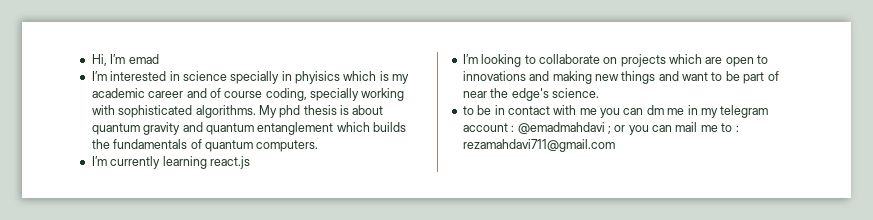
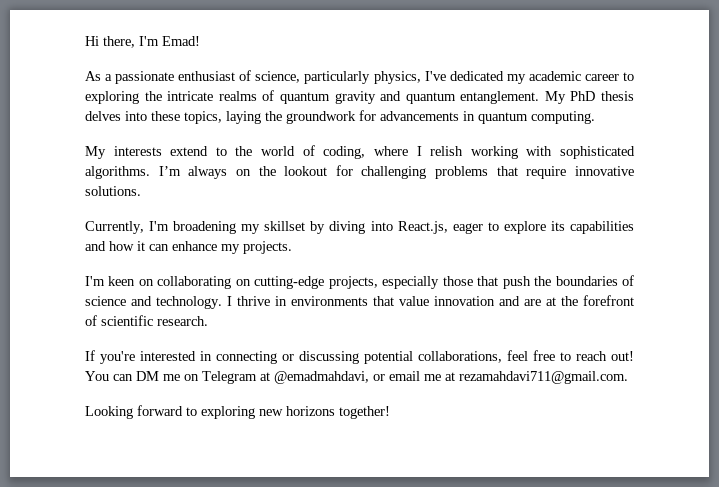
- Hi, I’m emad
- I’m interested in science specially in phyisics which is my academic career and of course coding, specially working with sophisticated algorithms. My phd thesis is about quantum gravity and quantum entanglement which builds the fundamentals of quantum computers.
- I’m currently learning react.js
- I’m looking to collaborate on projects which are open to innovations and making new things and want to be part of near the edge's science.
- to be in contact with me you can dm me in my telegram account : @emadmahdavi ; or you can mail me to : rezamahdavi711@gmail.com
+ Hi there, I'm Emad!
+ As a passionate enthusiast of science, particularly physics, I've dedicated my academic career to exploring the intricate realms of quantum gravity and quantum entanglement. My PhD thesis delves into these topics, laying the groundwork for advancements in quantum computing.
+ My interests extend to the world of coding, where I relish working with sophisticated algorithms. I’m always on the lookout for challenging problems that require innovative solutions.
+ Currently, I'm broadening my skillset by diving into React.js, eager to explore its capabilities and how it can enhance my projects.
+ I'm keen on collaborating on cutting-edge projects, especially those that push the boundaries of science and technology. I thrive in environments that value innovation and are at the forefront of scientific research.
+ If you're interested in connecting or discussing potential collaborations, feel free to reach out! You can DM me on Telegram at @emadmahdavi, or email me at rezamahdavi711@gmail.com.
+ Looking forward to exploring new horizons together!

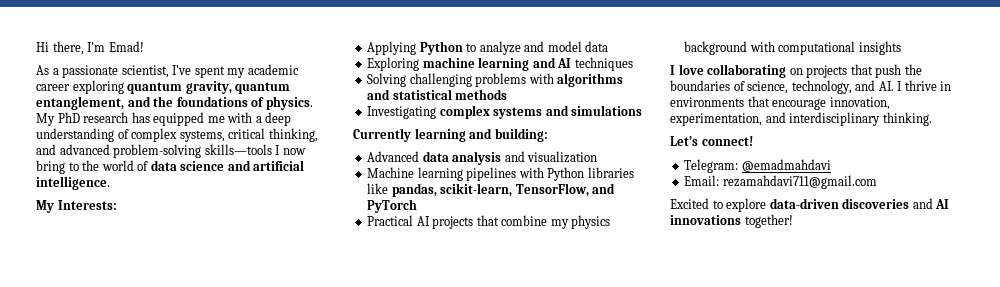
- As a passionate enthusiast of science, particularly physics, I've dedicated my academic career to exploring the intricate realms of quantum gravity and quantum entanglement. My PhD thesis delves into these topics, laying the groundwork for advancements in quantum computing.
- My interests extend to the world of coding, where I relish working with sophisticated algorithms. I’m always on the lookout for challenging problems that require innovative solutions.
- Currently, I'm broadening my skillset by diving into React.js, eager to explore its capabilities and how it can enhance my projects.
- I'm keen on collaborating on cutting-edge projects, especially those that push the boundaries of science and technology. I thrive in environments that value innovation and are at the forefront of scientific research.
- If you're interested in connecting or discussing potential collaborations, feel free to reach out! You can DM me on Telegram at @emadmahdavi, or email me at rezamahdavi711@gmail.com.
- Looking forward to exploring new horizons together!
+ As a passionate scientist, I’ve spent my academic career exploring quantum gravity, quantum entanglement, and the foundations of physics. My PhD research has equipped me with a deep understanding of complex systems, critical thinking, and advanced problem-solving skills—tools I now bring to the world of data science and artificial intelligence.
+ My Interests:
+ Applying Python to analyze and model data
+ Exploring machine learning and AI techniques
+ Solving challenging problems with algorithms and statistical methods
+ Investigating complex systems and simulations
+ Currently learning and building:
+ Advanced data analysis and visualization
+ Machine learning pipelines with Python libraries like pandas, scikit-learn, TensorFlow, and PyTorch
+ Practical AI projects that combine my physics background with computational insights
+ I love collaborating on projects that push the boundaries of science, technology, and AI. I thrive in environments that encourage innovation, experimentation, and interdisciplinary thinking.
+ Let’s connect!
+ Telegram: @emadmahdavi
+ Email: rezamahdavi711@gmail.com
+ Excited to explore data-driven discoveries and AI innovations together!

